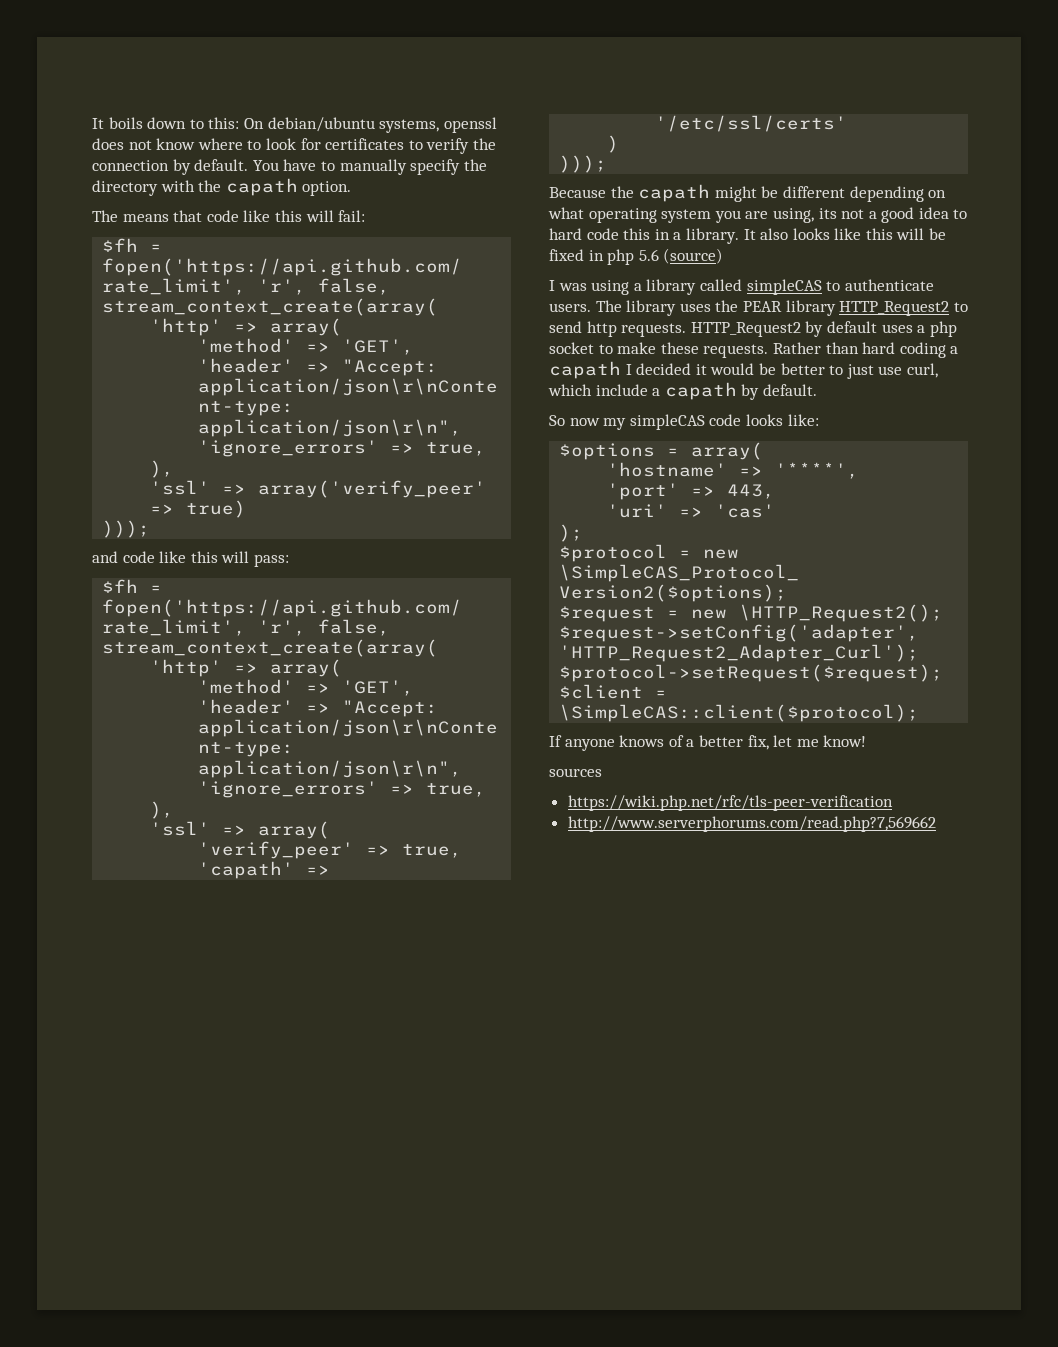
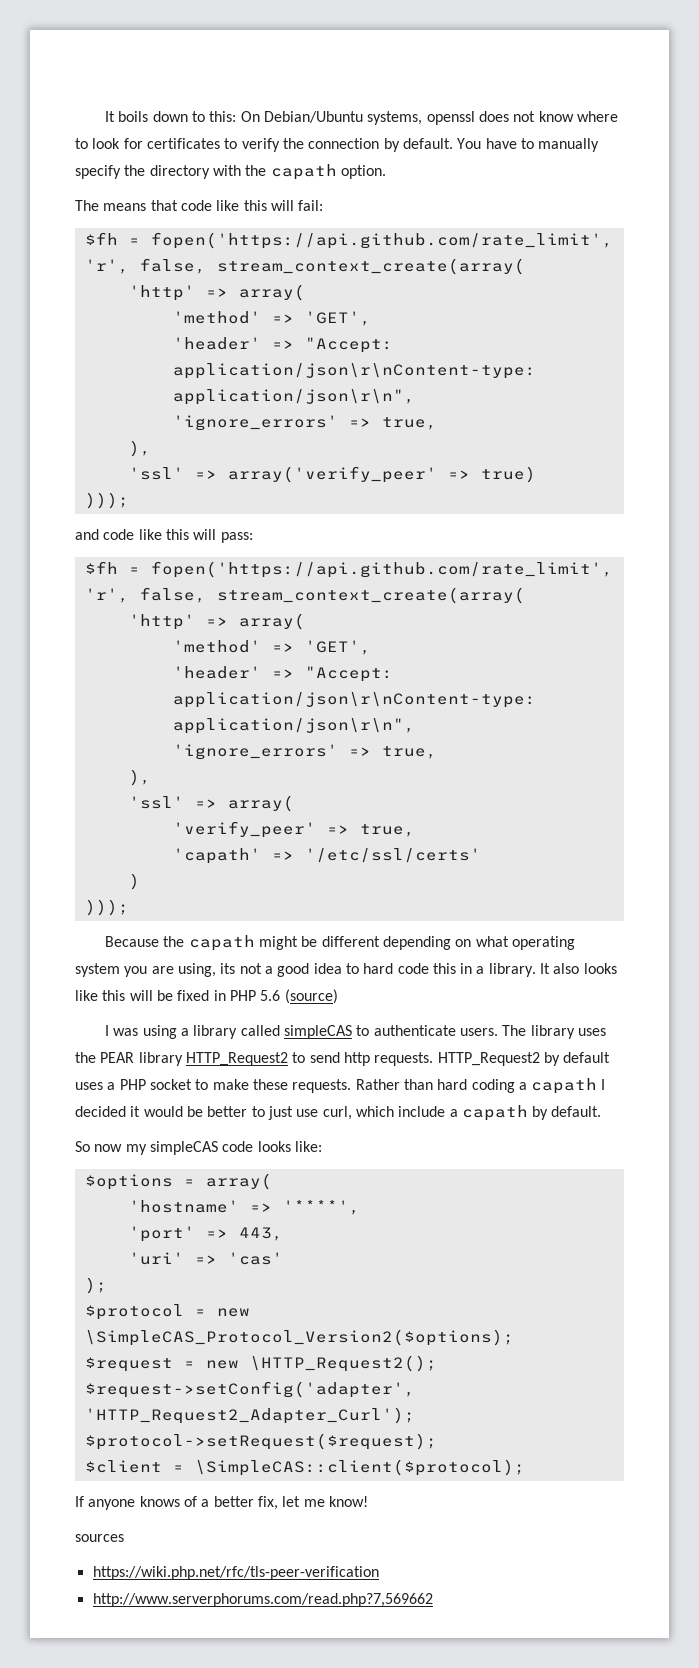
- It boils down to this: On debian/ubuntu systems, openssl does not know where to look for certificates to verify the connection by default.
+ It boils down to this: On Debian/Ubuntu systems, openssl does not know where to look for certificates to verify the connection by default.
- It also looks like this will be fixed in php 5.6 (source)
+ It also looks like this will be fixed in PHP 5.6 (source)
- HTTP_Request2 by default uses a php socket to make these requests.
+ HTTP_Request2 by default uses a PHP socket to make these requests.

